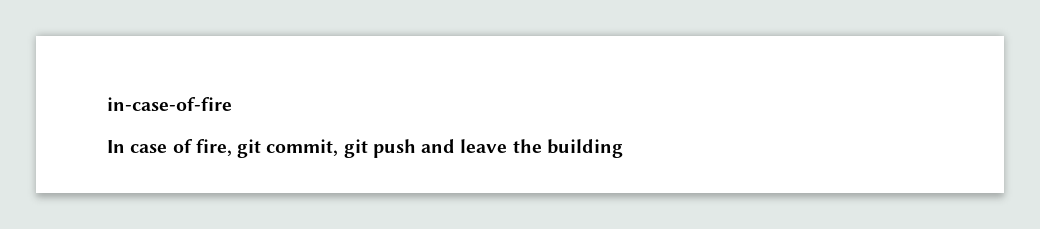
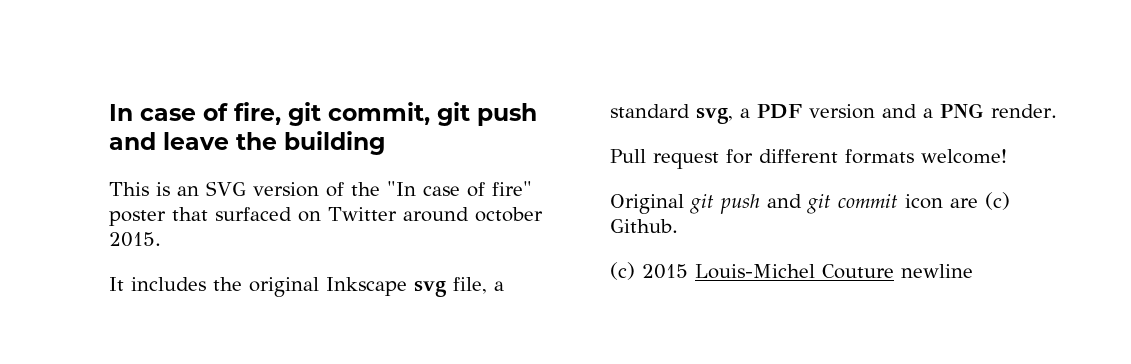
- in-case-of-fire
+ This is an SVG version of the "In case of fire" poster that surfaced on Twitter around october 2015.
+ It includes the original Inkscape svg file, a standard svg, a PDF version and a PNG render.
+ Pull request for different formats welcome!
+ Original git push and git commit icon are (c) Github.
+ (c) 2015 Louis-Michel Couture newline

